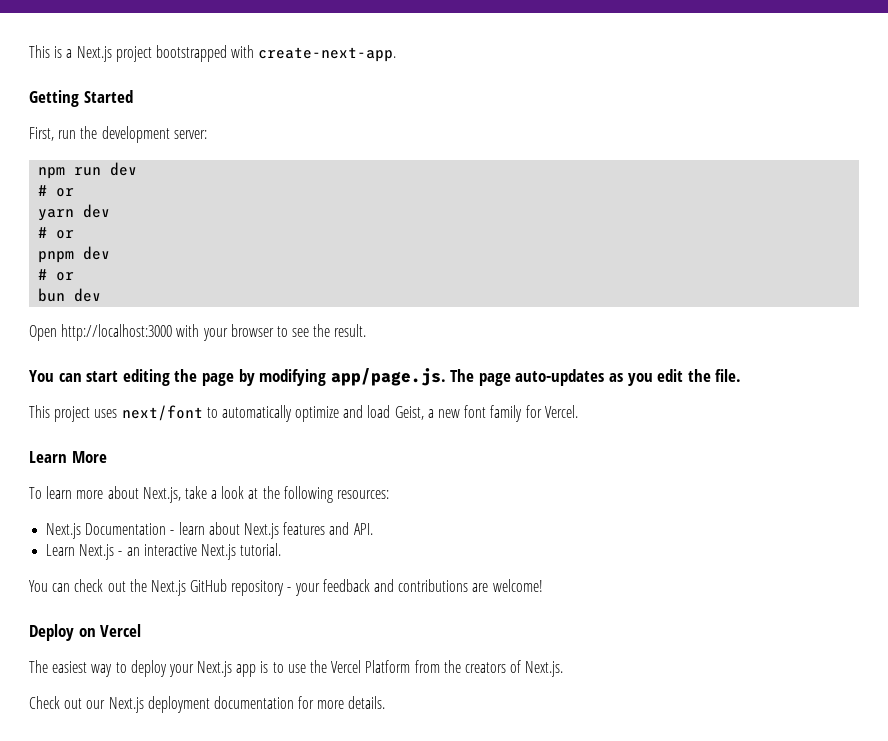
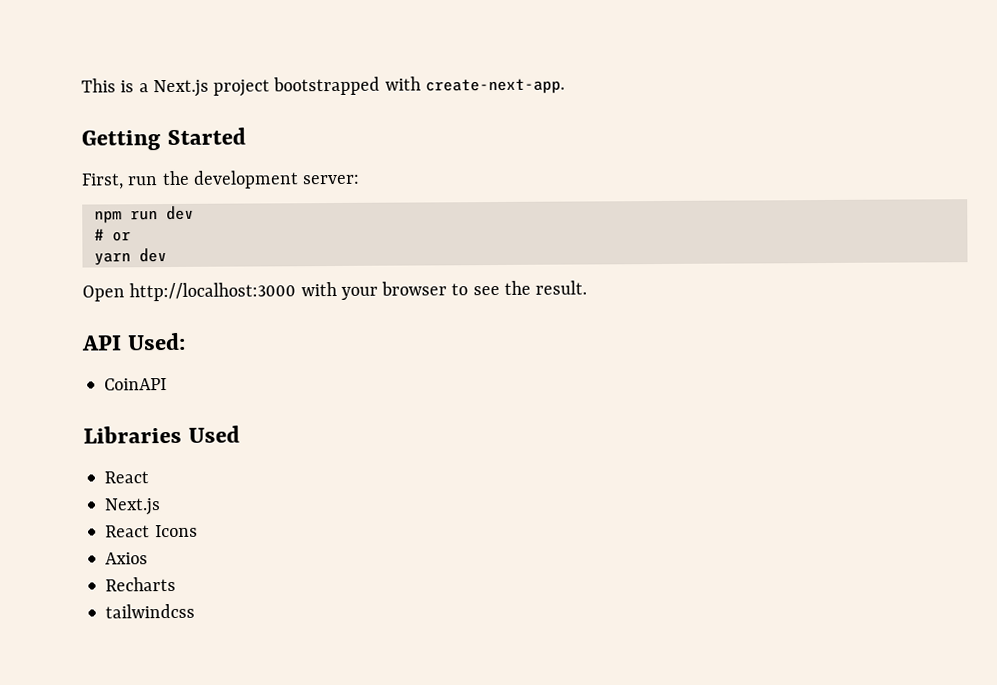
  yarn dev
- # or
- pnpm dev
- # or
- bun dev
- You can start editing the page by modifying app/page.js. The page auto-updates as you edit the file.
- This project uses next/font to automatically optimize and load Geist, a new font family for Vercel.
- Learn More
- To learn more about Next.js, take a look at the following resources:
- Next.js Documentation - learn about Next.js features and API.
- Learn Next.js - an interactive Next.js tutorial.
- You can check out the Next.js GitHub repository - your feedback and contributions are welcome!
- Deploy on Vercel
- The easiest way to deploy your Next.js app is to use the Vercel Platform from the creators of Next.js.
- Check out our Next.js deployment documentation for more details.
+ API Used:
+ CoinAPI
+ Libraries Used
+ React
+ Next.js
+ React Icons
+ Axios
+ Recharts
+ tailwindcss

